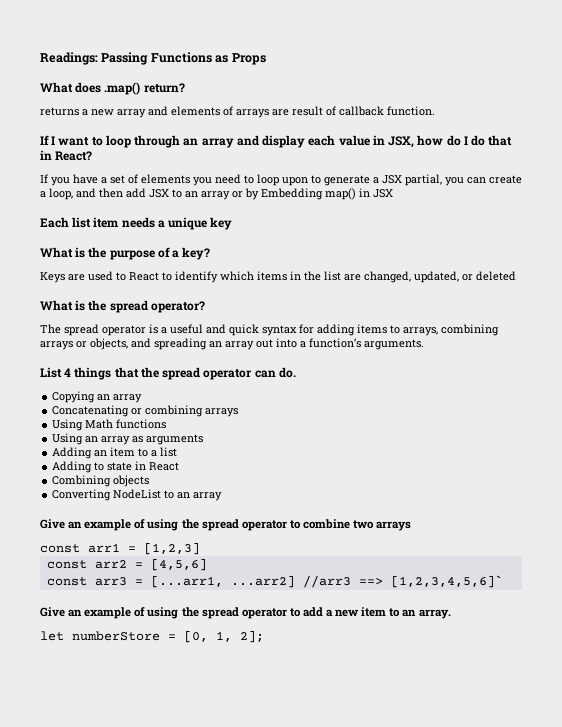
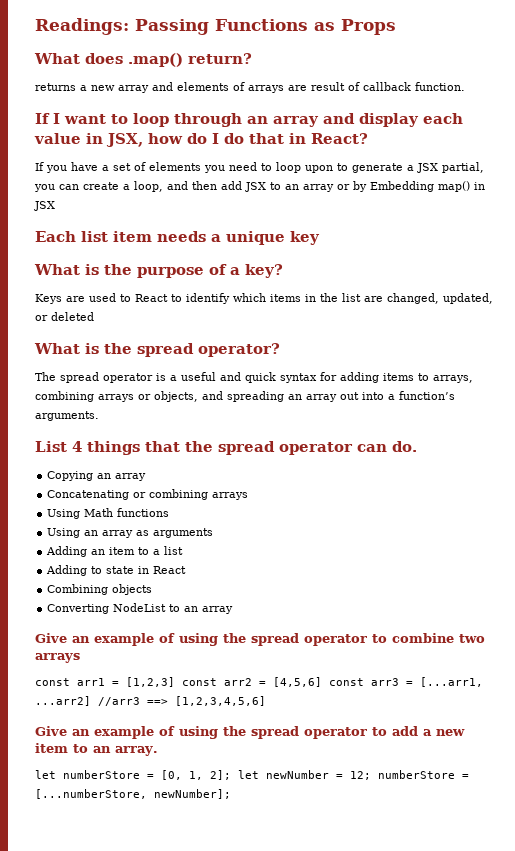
- const arr1 = [1,2,3]
- const arr2 = [4,5,6]
- const arr3 = [...arr1, ...arr2] //arr3 ==> [1,2,3,4,5,6]`
+ const arr1 = [1,2,3] const arr2 = [4,5,6] const arr3 = [...arr1, ...arr2] //arr3 ==> [1,2,3,4,5,6]
- let numberStore = [0, 1, 2];
+ let numberStore = [0, 1, 2]; let newNumber = 12; numberStore = [...numberStore, newNumber];

